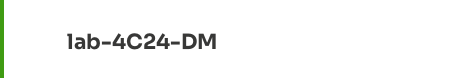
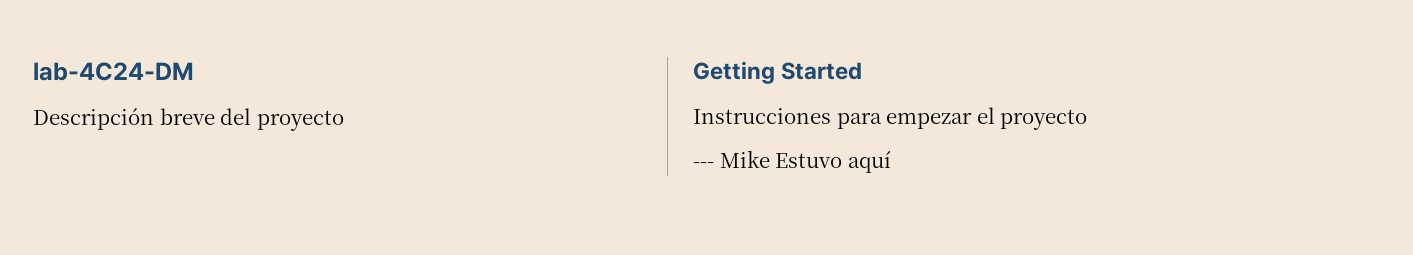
+ Descripción breve del proyecto
+ Getting Started
+ Instrucciones para empezar el proyecto
+ --- Mike Estuvo aquí

